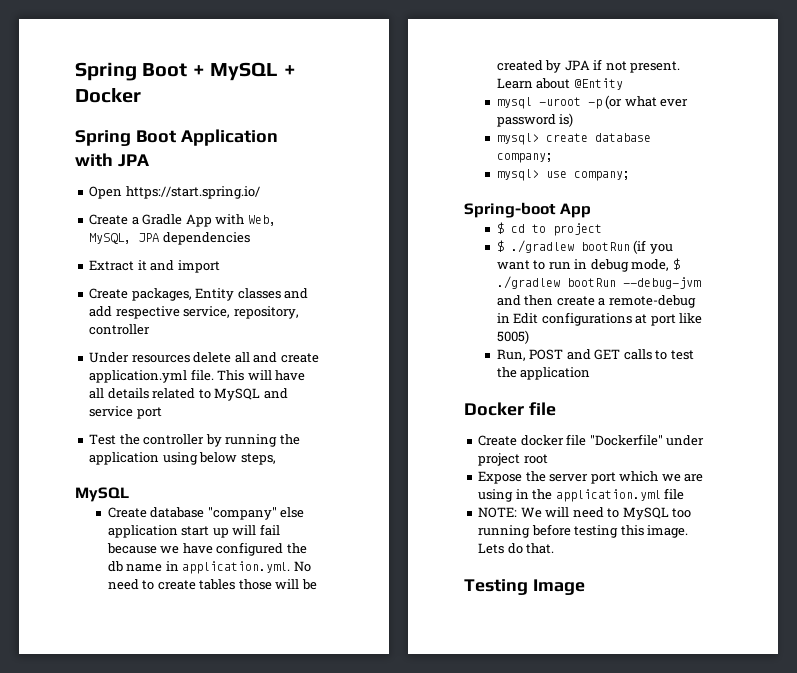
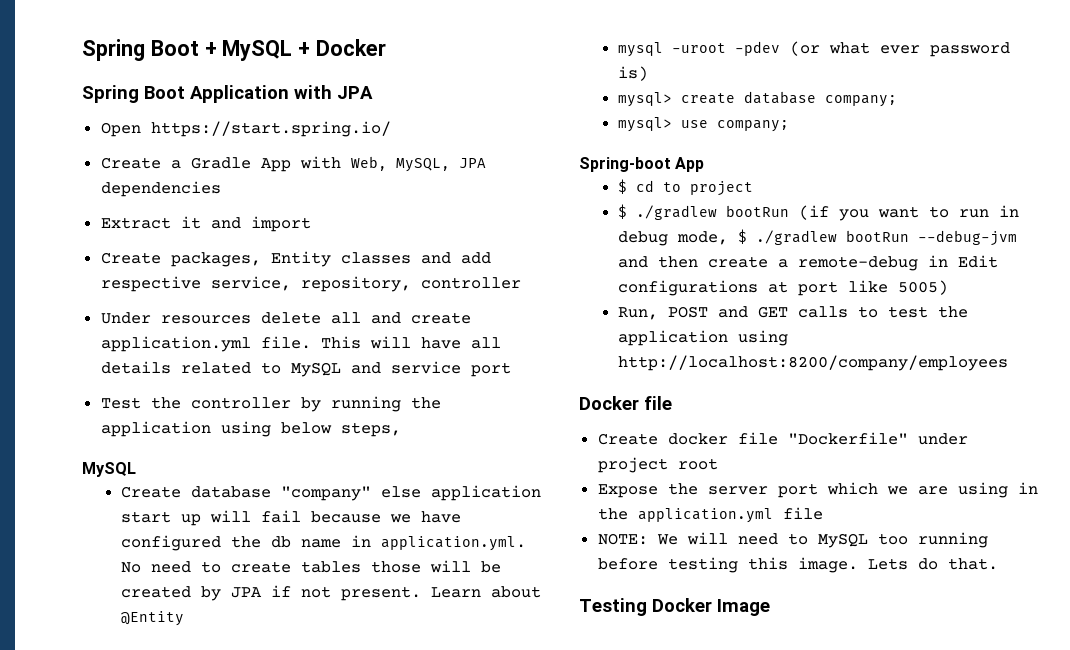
- mysql -uroot -p (or what ever password is)
+ mysql -uroot -pdev (or what ever password is)
- Run, POST and GET calls to test the application
+ Run, POST and GET calls to test the application using http://localhost:8200/company/employees
- Testing Image
+ Testing Docker Image

